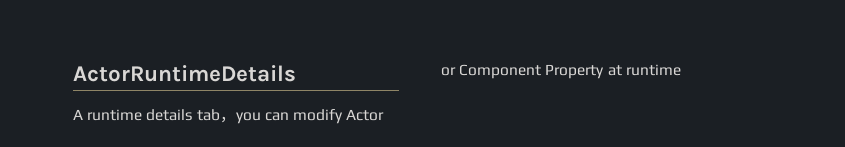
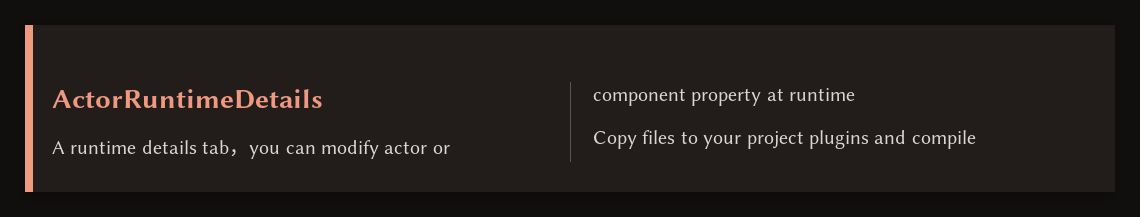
- A runtime details tab，you can modify Actor or Component Property at runtime
+ A runtime details tab，you can modify actor or component property at runtime
+ Copy files to your project plugins and compile

